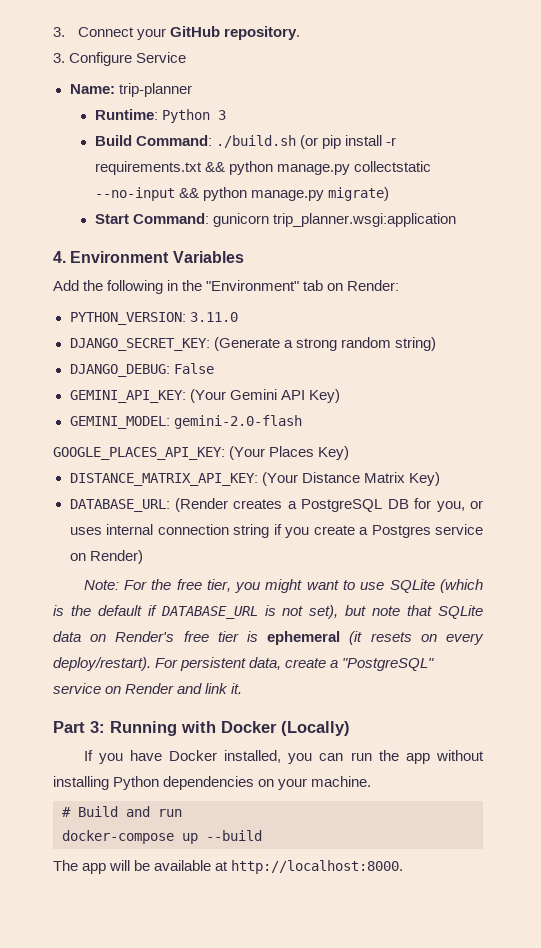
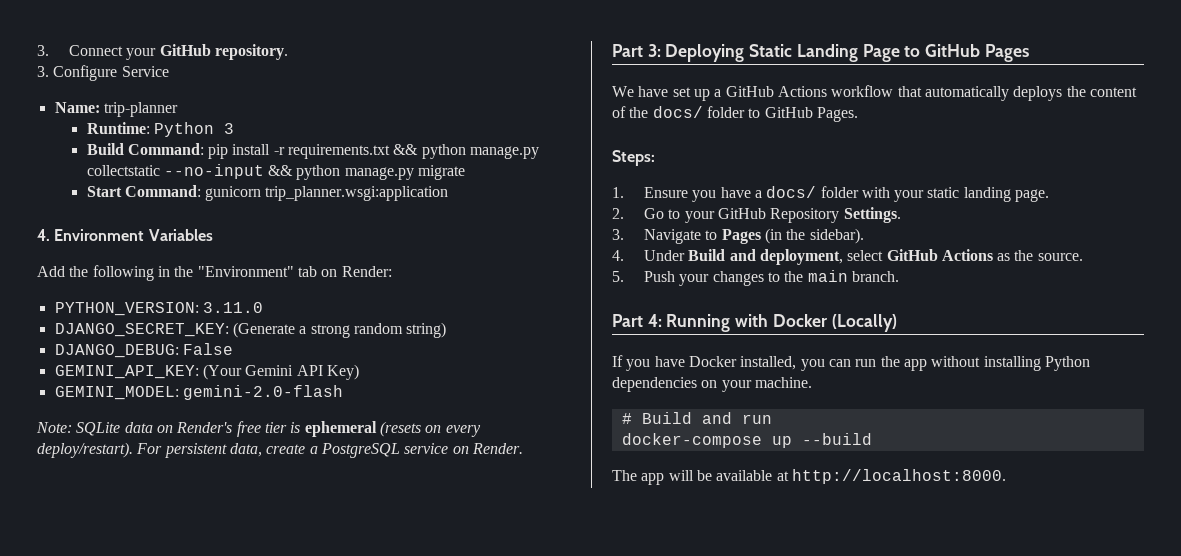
- Build Command: ./build.sh (or pip install -r requirements.txt && python manage.py collectstatic --no-input && python manage.py migrate)
+ Build Command: pip install -r requirements.txt && python manage.py collectstatic --no-input && python manage.py migrate
- GOOGLE_PLACES_API_KEY: (Your Places Key)
- DISTANCE_MATRIX_API_KEY: (Your Distance Matrix Key)
- DATABASE_URL: (Render creates a PostgreSQL DB for you, or uses internal connection string if you create a Postgres service on Render)
- Note: For the free tier, you might want to use SQLite (which is the default if DATABASE_URL is not set), but note that SQLite data on Render's free tier is ephemeral (it resets on every deploy/restart).
+ Note: SQLite data on Render's free tier is ephemeral (resets on every deploy/restart).
- For persistent data, create a "PostgreSQL" service on Render and link it.
- Part 3: Running with Docker (Locally)
+ For persistent data, create a PostgreSQL service on Render.
+ Part 3: Deploying Static Landing Page to GitHub Pages
+ We have set up a GitHub Actions workflow that automatically deploys the content of the docs/ folder to GitHub Pages.
+ Steps:
+ 1. Ensure you have a docs/ folder with your static landing page.
+ 2. Go to your GitHub Repository Settings.
+ 3. Navigate to Pages (in the sidebar).
+ 4. Under Build and deployment, select GitHub Actions as the source.
+ 5. Push your changes to the main branch.
+ Part 4: Running with Docker (Locally)

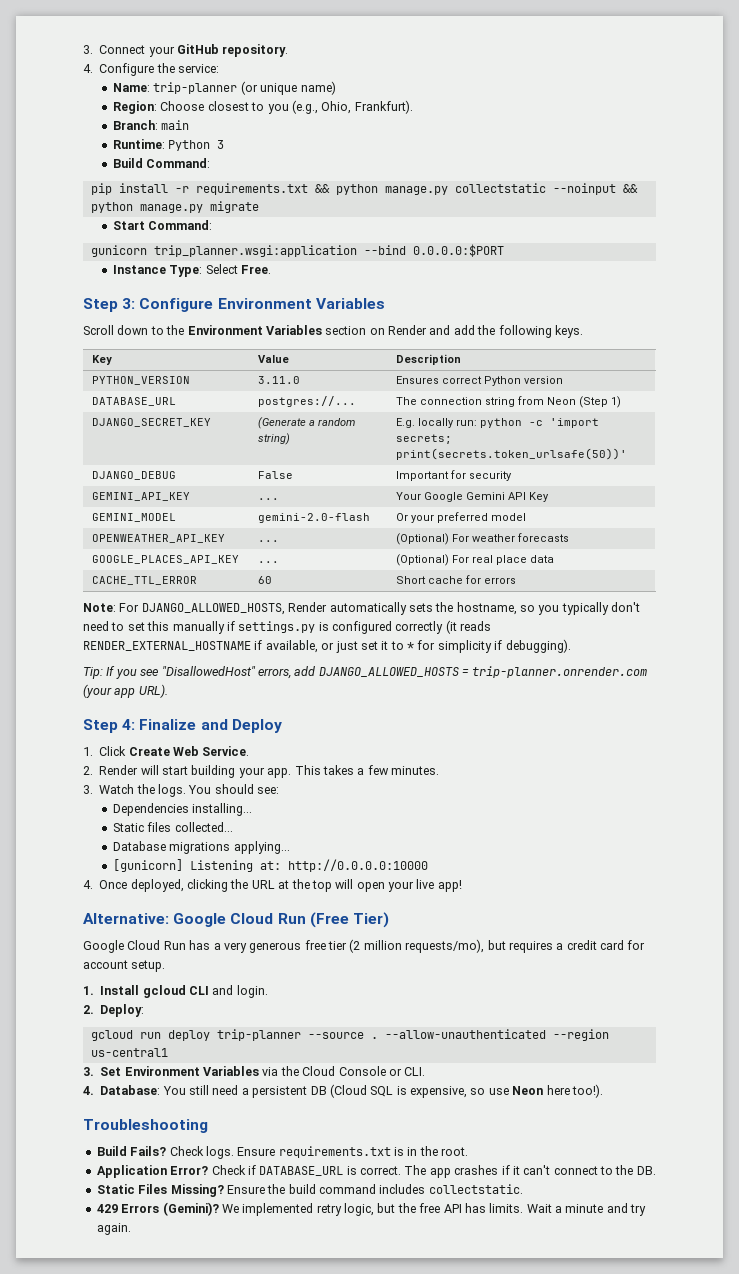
- 3. Configure Service
- Name: trip-planner
+ 4. Configure the service:
+ Name: trip-planner (or unique name)
+ Region: Choose closest to you (e.g., Ohio, Frankfurt).
+ Branch: main
- Build Command: pip install -r requirements.txt && python manage.py collectstatic --no-input && python manage.py migrate
+ Build Command:
+ pip install -r requirements.txt && python manage.py collectstatic --noinput && python manage.py migrate
- Start Command: gunicorn trip_planner.wsgi:application
- 4. Environment Variables
- Add the following in the "Environment" tab on Render:
- PYTHON_VERSION: 3.11.0
- DJANGO_SECRET_KEY: (Generate a strong random string)
- DJANGO_DEBUG: False
- GEMINI_API_KEY: (Your Gemini API Key)
- GEMINI_MODEL: gemini-2.0-flash
- Note: SQLite data on Render's free tier is ephemeral (resets on every deploy/restart). For persistent data, create a PostgreSQL service on Render.
- Part 3: Deploying Static Landing Page to GitHub Pages
- We have set up a GitHub Actions workflow that automatically deploys the content of the docs/ folder to GitHub Pages.
- Steps:
- 1. Ensure you have a docs/ folder with your static landing page.
- 2. Go to your GitHub Repository Settings.
- 3. Navigate to Pages (in the sidebar).
- 4. Under Build and deployment, select GitHub Actions as the source.
- 5. Push your changes to the main branch.
- Part 4: Running with Docker (Locally)
- If you have Docker installed, you can run the app without installing Python dependencies on your machine.
- # Build and run
- docker-compose up --build
- The app will be available at http://localhost:8000.
+ Start Command:
+ gunicorn trip_planner.wsgi:application --bind 0.0.0.0:$PORT
+ Instance Type: Select Free.
+ Step 3: Configure Environment Variables
+ Scroll down to the Environment Variables section on Render and add the following keys.
+ Key | Value | Description
+ PYTHON_VERSION | 3.11.0 | Ensures correct Python version
+ DATABASE_URL | postgres://... | The connection string from Neon (Step 1)
+ DJANGO_SECRET_KEY | (Generate a random string) | E.g. locally run: python -c 'import secrets; print(secrets.token_urlsafe(50))'
+ DJANGO_DEBUG | False | Important for security
+ GEMINI_API_KEY | ... | Your Google Gemini API Key
+ GEMINI_MODEL | gemini-2.0-flash | Or your preferred model
+ OPENWEATHER_API_KEY | ... | (Optional) For weather forecasts
+ GOOGLE_PLACES_API_KEY | ... | (Optional) For real place data
+ CACHE_TTL_ERROR | 60 | Short cache for errors
+ Note: For DJANGO_ALLOWED_HOSTS, Render automatically sets the hostname, so you typically don't need to set this manually if settings.py is configured correctly (it reads RENDER_EXTERNAL_HOSTNAME if available, or just set it to * for simplicity if debugging).
+ Tip: If you see "DisallowedHost" errors, add DJANGO_ALLOWED_HOSTS = trip-planner.onrender.com (your app URL).
+ Step 4: Finalize and Deploy
+ 1. Click Create Web Service.
+ 2. Render will start building your app. This takes a few minutes.
+ 3. Watch the logs. You should see:
+ Dependencies installing...
+ Static files collected...
+ Database migrations applying...
+ [gunicorn] Listening at: http://0.0.0.0:10000
+ 4. Once deployed, clicking the URL at the top will open your live app!
+ Alternative: Google Cloud Run (Free Tier)
+ Google Cloud Run has a very generous free tier (2 million requests/mo), but requires a credit card for account setup.
+ 1. Install gcloud CLI and login.
+ 2. Deploy:
+ gcloud run deploy trip-planner --source . --allow-unauthenticated --region us-central1
+ 3. Set Environment Variables via the Cloud Console or CLI.
+ 4. Database: You still need a persistent DB (Cloud SQL is expensive, so use Neon here too!).
+ Troubleshooting
+ Build Fails? Check logs. Ensure requirements.txt is in the root.
+ Application Error? Check if DATABASE_URL is correct. The app crashes if it can't connect to the DB.
+ Static Files Missing? Ensure the build command includes collectstatic.
+ 429 Errors (Gemini)? We implemented retry logic, but the free API has limits. Wait a minute and try again.

